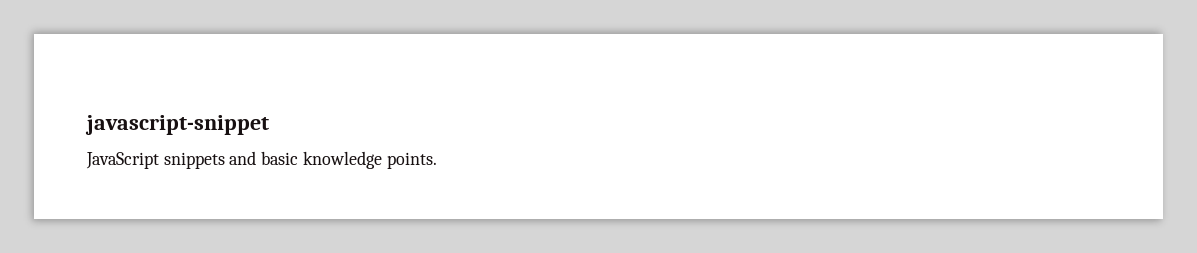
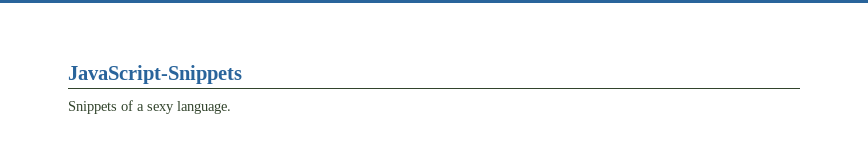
- javascript-snippet
- JavaScript snippets and basic knowledge points.
+ JavaScript-Snippets
+ Snippets of a sexy language.

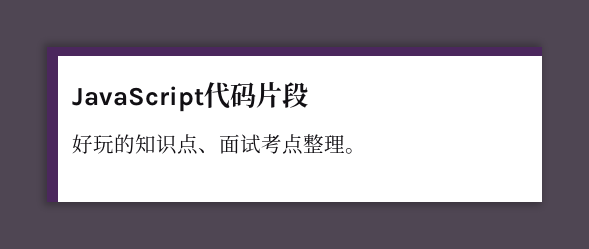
- JavaScript-Snippets
- Snippets of a sexy language.
+ JavaScript代码片段
+ 好玩的知识点、面试考点整理。

